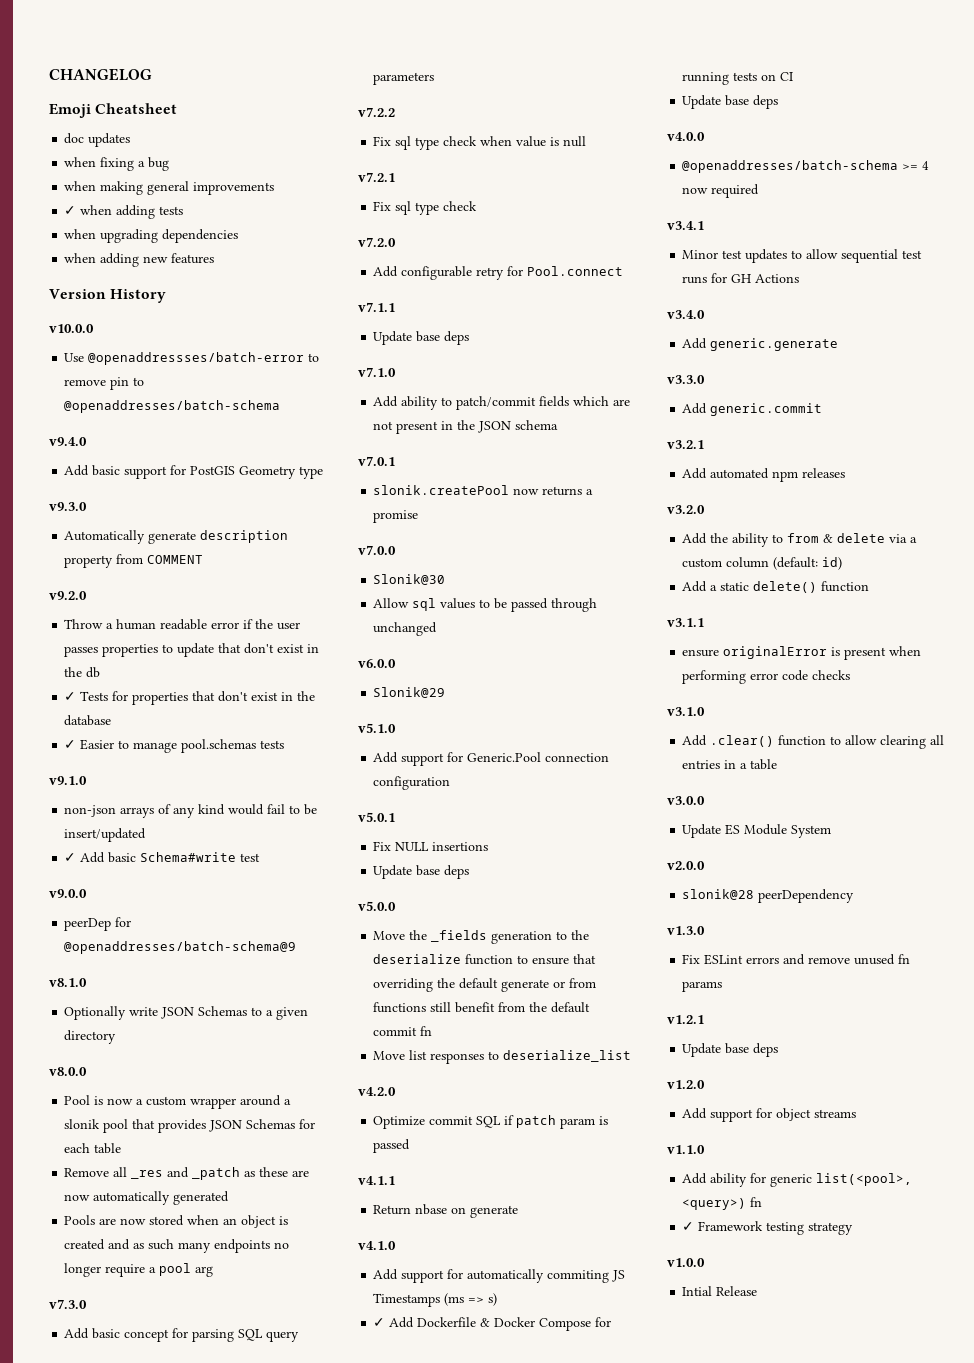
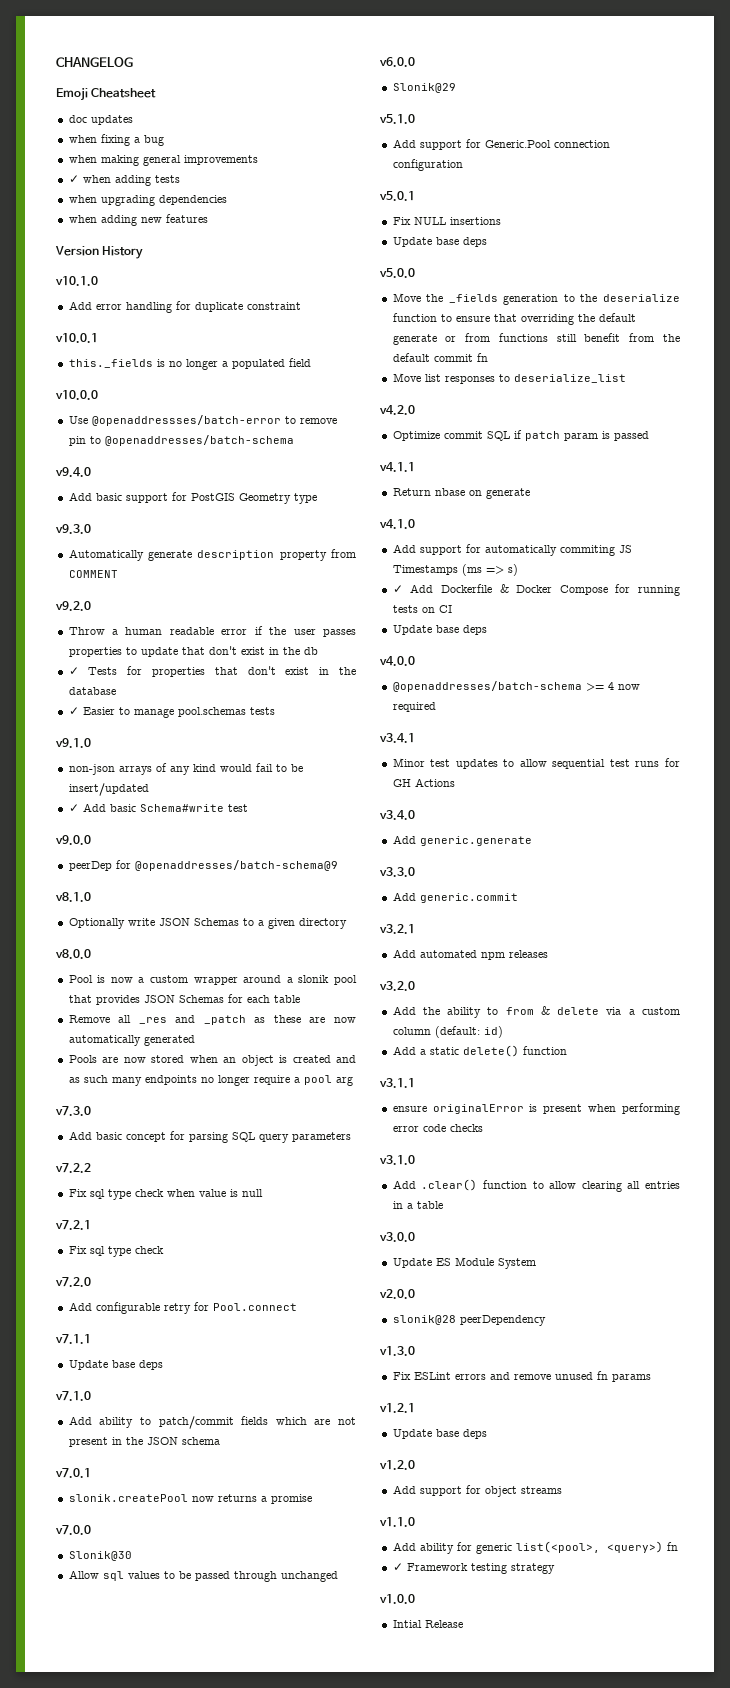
+ v10.1.0
+ Add error handling for duplicate constraint
+ v10.0.1
+ this._fields is no longer a populated field

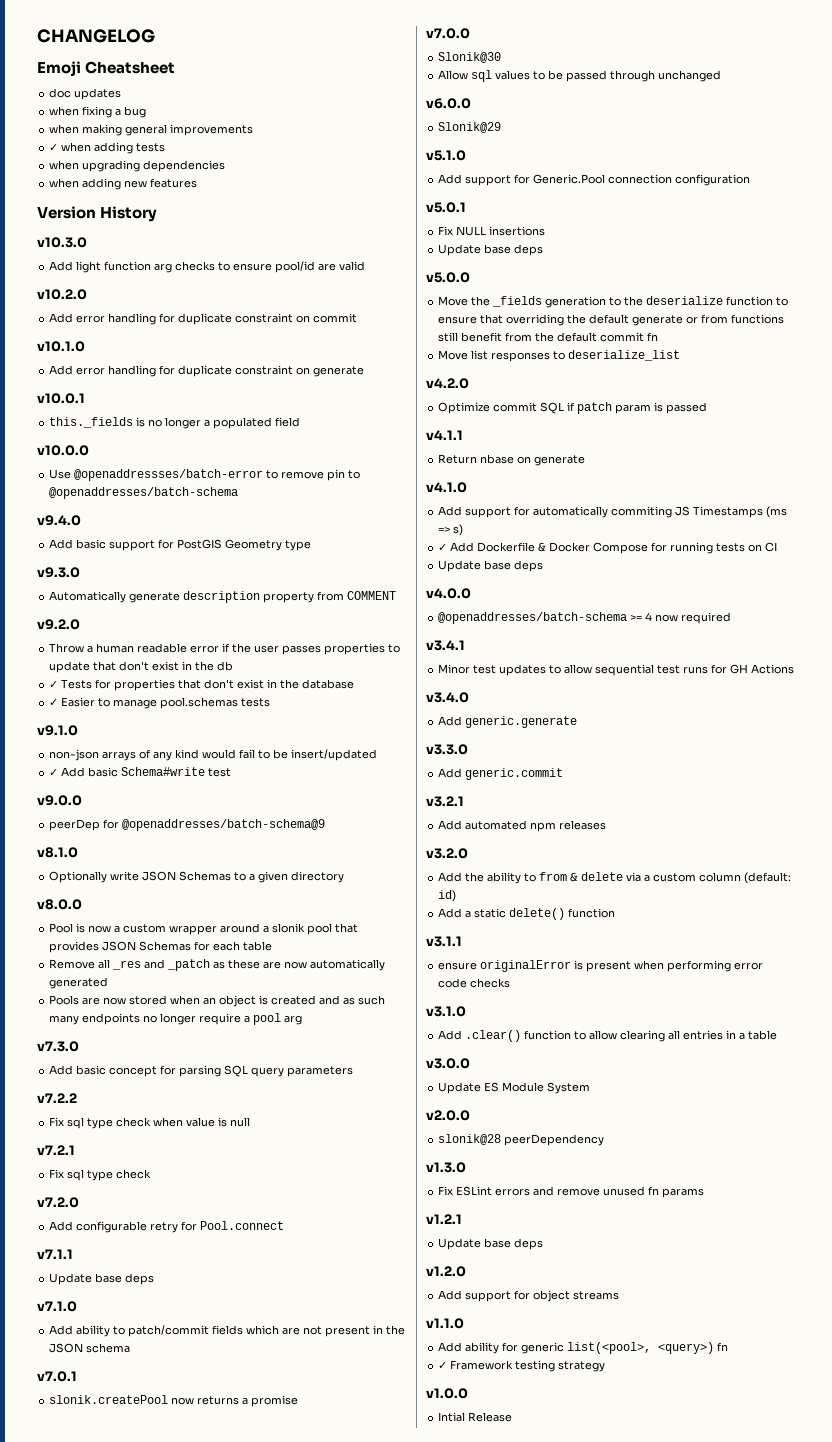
+ v10.3.0
+ Add light function arg checks to ensure pool/id are valid
+ v10.2.0
+ Add error handling for duplicate constraint on commit
- Add error handling for duplicate constraint
+ Add error handling for duplicate constraint on generate

